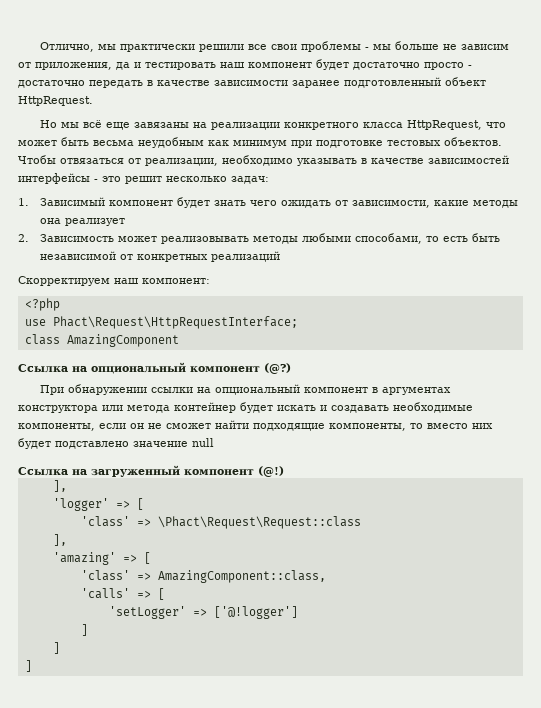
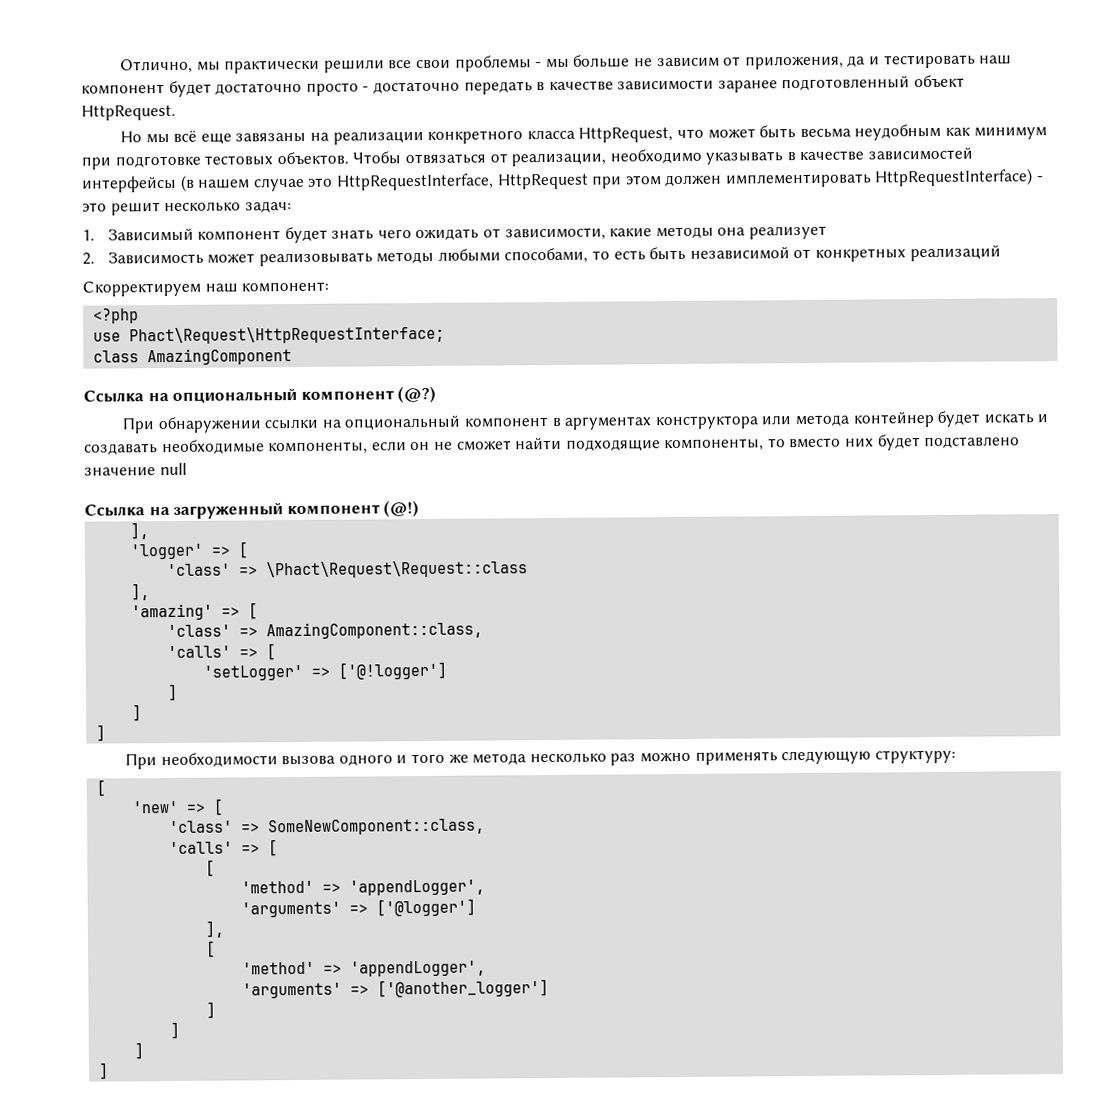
- Чтобы отвязаться от реализации, необходимо указывать в качестве зависимостей интерфейсы - это решит несколько задач:
+ Чтобы отвязаться от реализации, необходимо указывать в качестве зависимостей интерфейсы (в нашем случае это HttpRequestInterface, HttpRequest при этом должен имплементировать HttpRequestInterface) - это решит несколько задач:
+ При необходимости вызова одного и того же метода несколько раз можно применять следующую структуру:
+ [
+ 'new' => [
+ 'class' => SomeNewComponent::class,
+ 'calls' => [
+ [
+ 'method' => 'appendLogger',
+ 'arguments' => ['@logger']
+ ],
+ [
+ 'method' => 'appendLogger',
+ 'arguments' => ['@another_logger']
+ ]
+ ]
+ ]
+ ]

